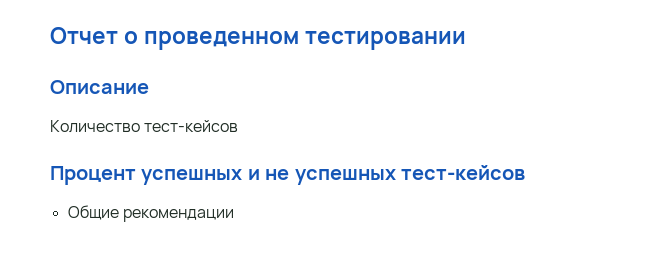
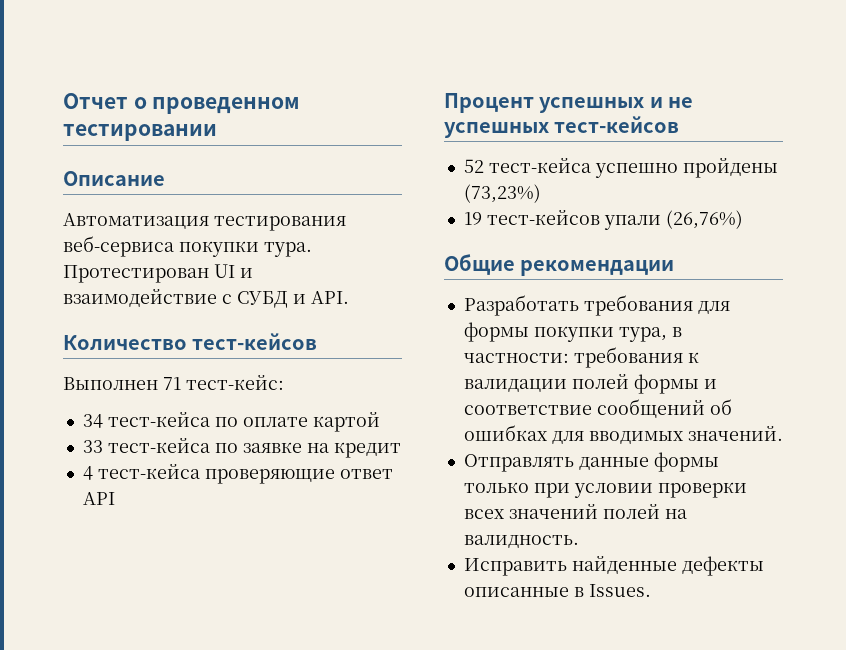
+ Автоматизация тестирования веб-сервиса покупки тура. Протестирован UI и взаимодействие с СУБД и API.
  Количество тест-кейсов
+ Выполнен 71 тест-кейс:
+ 34 тест-кейса по оплате картой
+ 33 тест-кейса по заявке на кредит
+ 4 тест-кейса проверяющие ответ API
+ 52 тест-кейса успешно пройдены (73,23%)
+ 19 тест-кейсов упали (26,76%)
  Общие рекомендации
+ Разработать требования для формы покупки тура, в частности: требования к валидации полей формы и соответствие сообщений об ошибках для вводимых значений.
+ Отправлять данные формы только при условии проверки всех значений полей на валидность.
+ Исправить найденные дефекты описанные в Issues.

